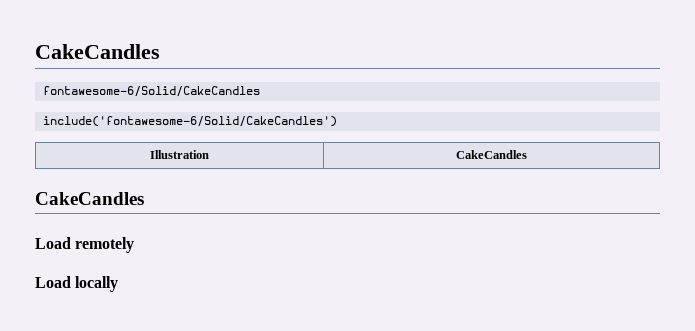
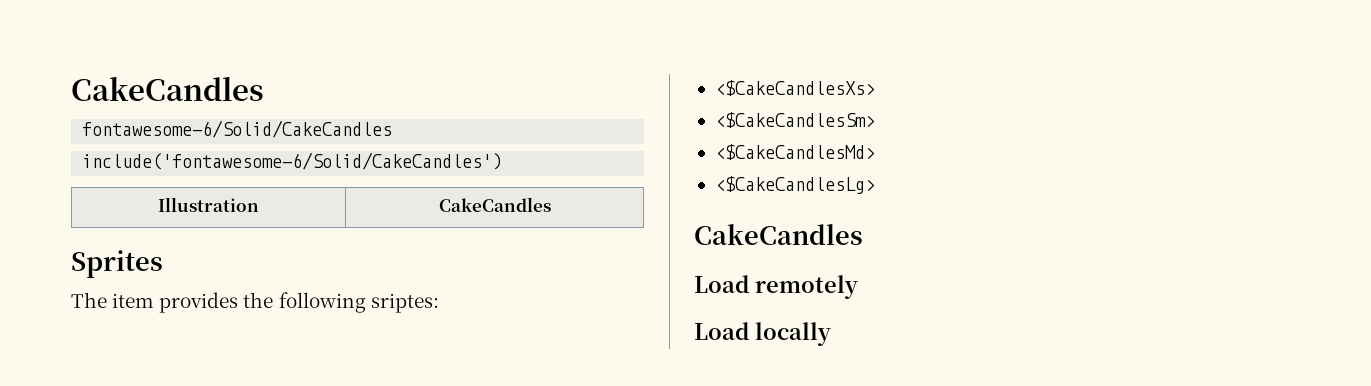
+ Sprites
+ The item provides the following sriptes:
+ <$CakeCandlesXs>
+ <$CakeCandlesSm>
+ <$CakeCandlesMd>
+ <$CakeCandlesLg>

